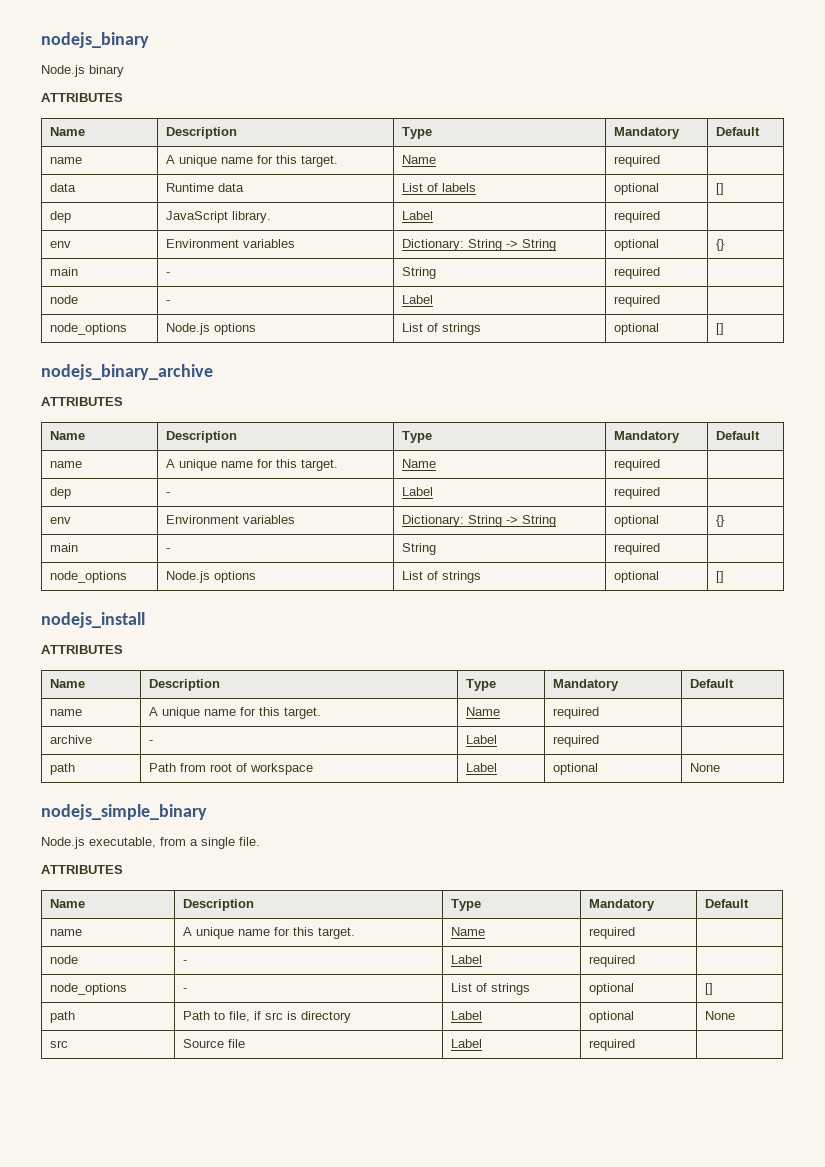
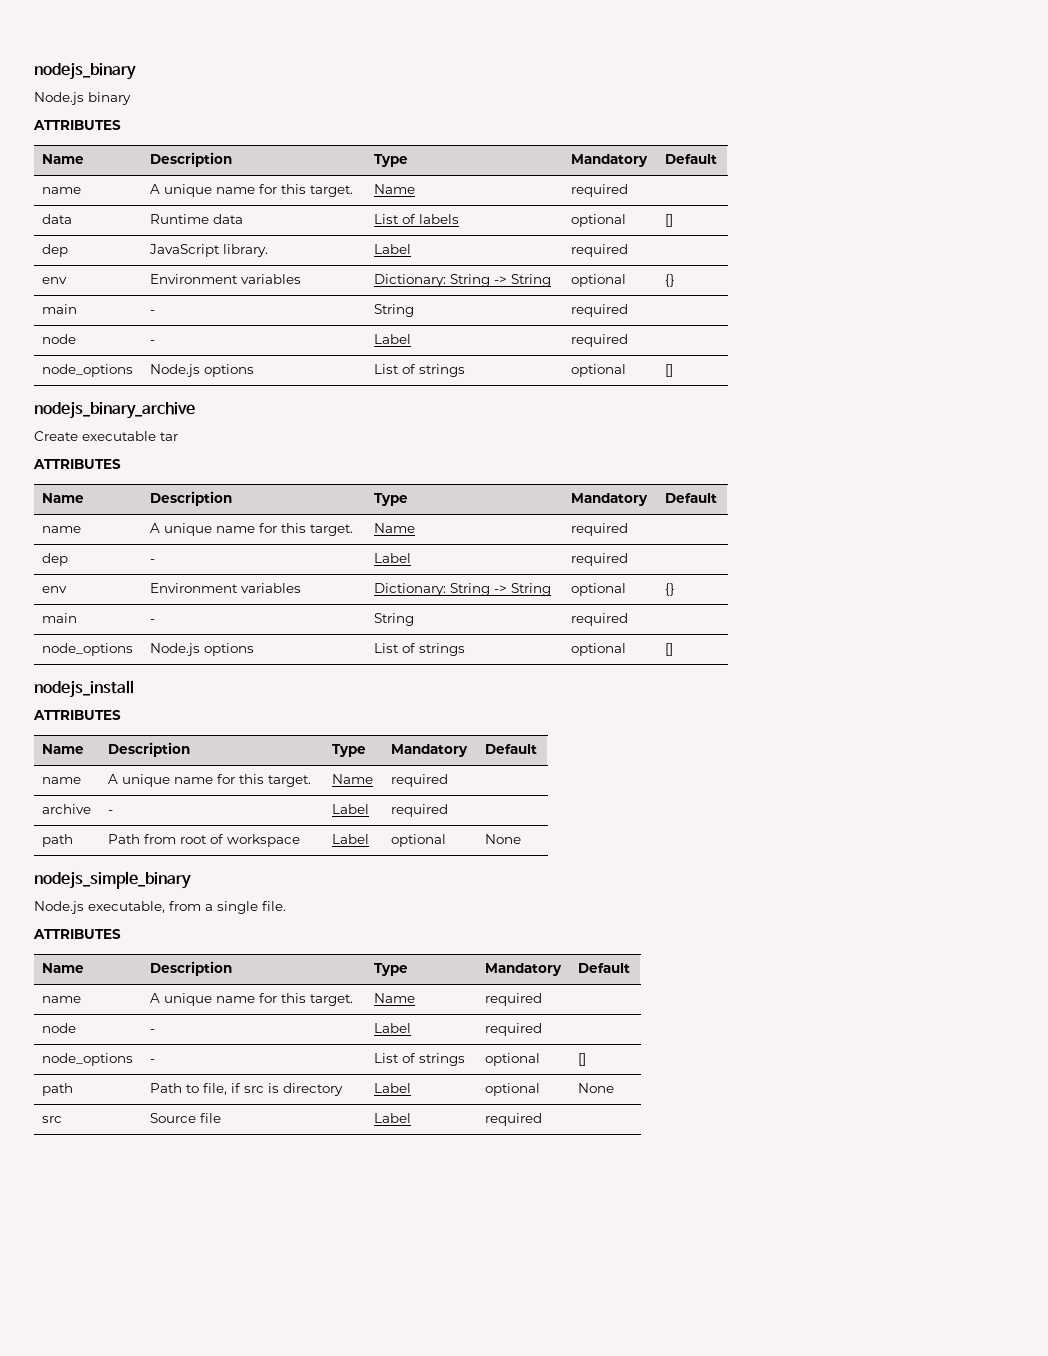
+ Create executable tar

